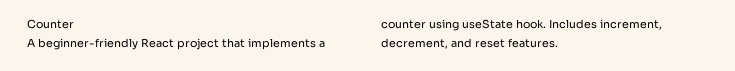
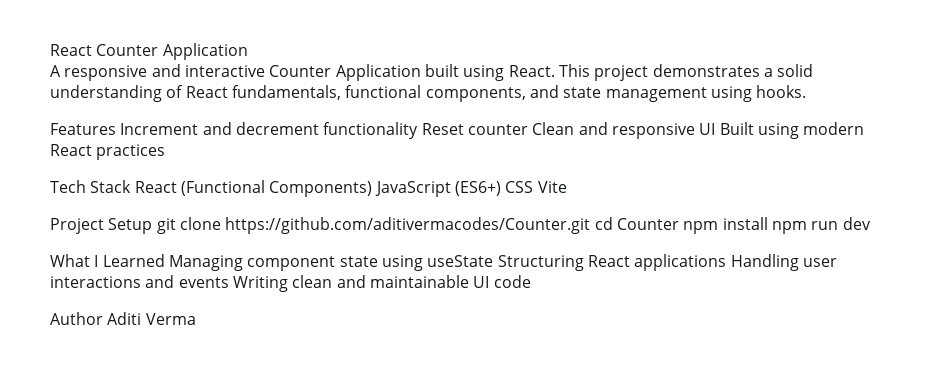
- Counter
+ React Counter Application
- A beginner-friendly React project that implements a counter using useState hook. Includes increment, decrement, and reset features.
+ A responsive and interactive Counter Application built using React. This project demonstrates a solid understanding of React fundamentals, functional components, and state management using hooks.
+ Features Increment and decrement functionality Reset counter Clean and responsive UI Built using modern React practices
+ Tech Stack React (Functional Components) JavaScript (ES6+) CSS Vite
+ Project Setup git clone https://github.com/aditivermacodes/Counter.git cd Counter npm install npm run dev
+ What I Learned Managing component state using useState Structuring React applications Handling user interactions and events Writing clean and maintainable UI code
+ Author Aditi Verma

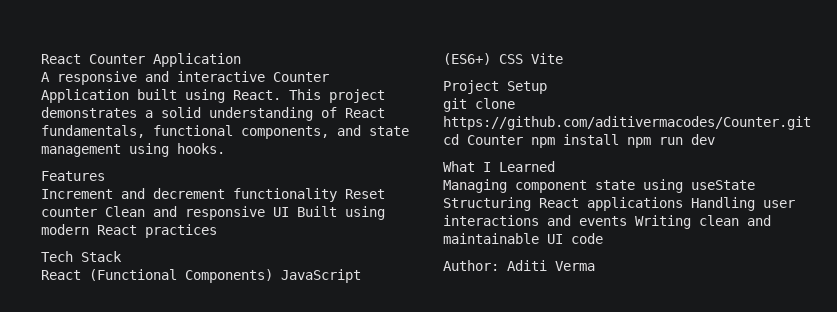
- Features Increment and decrement functionality Reset counter Clean and responsive UI Built using modern React practices
+ Features
+ Increment and decrement functionality Reset counter Clean and responsive UI Built using modern React practices
- Tech Stack React (Functional Components) JavaScript (ES6+) CSS Vite
+ Tech Stack
+ React (Functional Components) JavaScript (ES6+) CSS Vite
- Project Setup git clone https://github.com/aditivermacodes/Counter.git cd Counter npm install npm run dev
+ Project Setup
+ git clone https://github.com/aditivermacodes/Counter.git cd Counter npm install npm run dev
- What I Learned Managing component state using useState Structuring React applications Handling user interactions and events Writing clean and maintainable UI code
+ What I Learned
+ Managing component state using useState Structuring React applications Handling user interactions and events Writing clean and maintainable UI code
- Author Aditi Verma
+ Author: Aditi Verma

